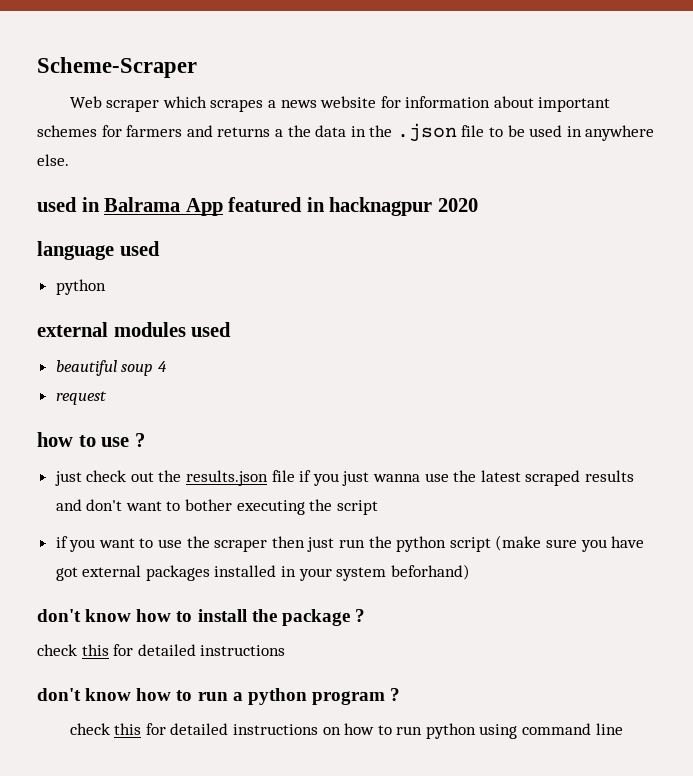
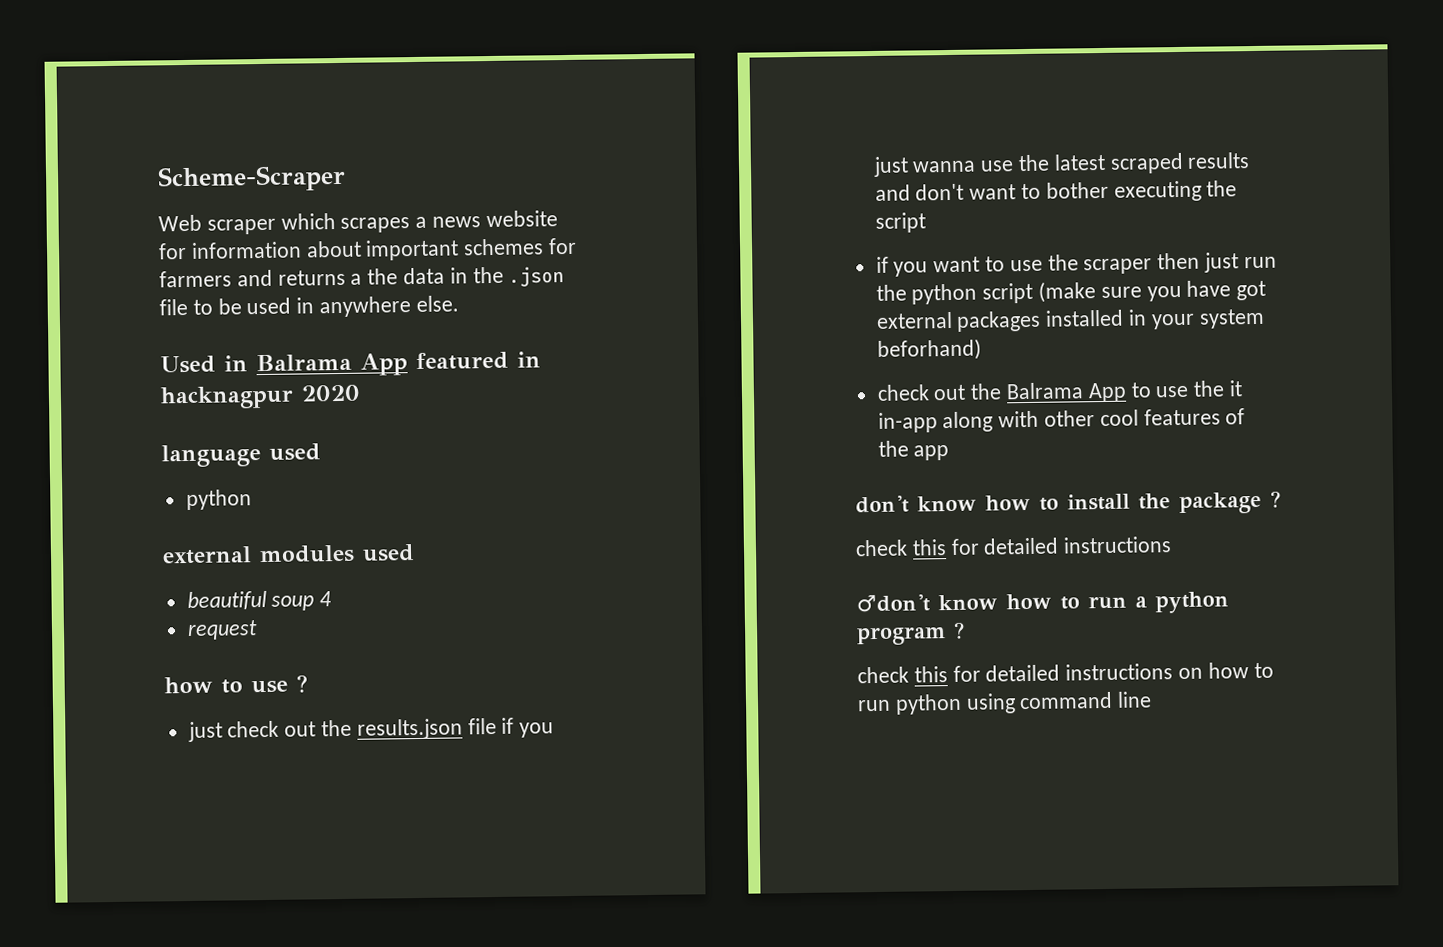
- used in Balrama App featured in hacknagpur 2020
+ Used in Balrama App featured in hacknagpur 2020
+ check out the Balrama App to use the it in-app along with other cool features of the app
- don't know how to run a python program ?
+ ♂don't know how to run a python program ?

